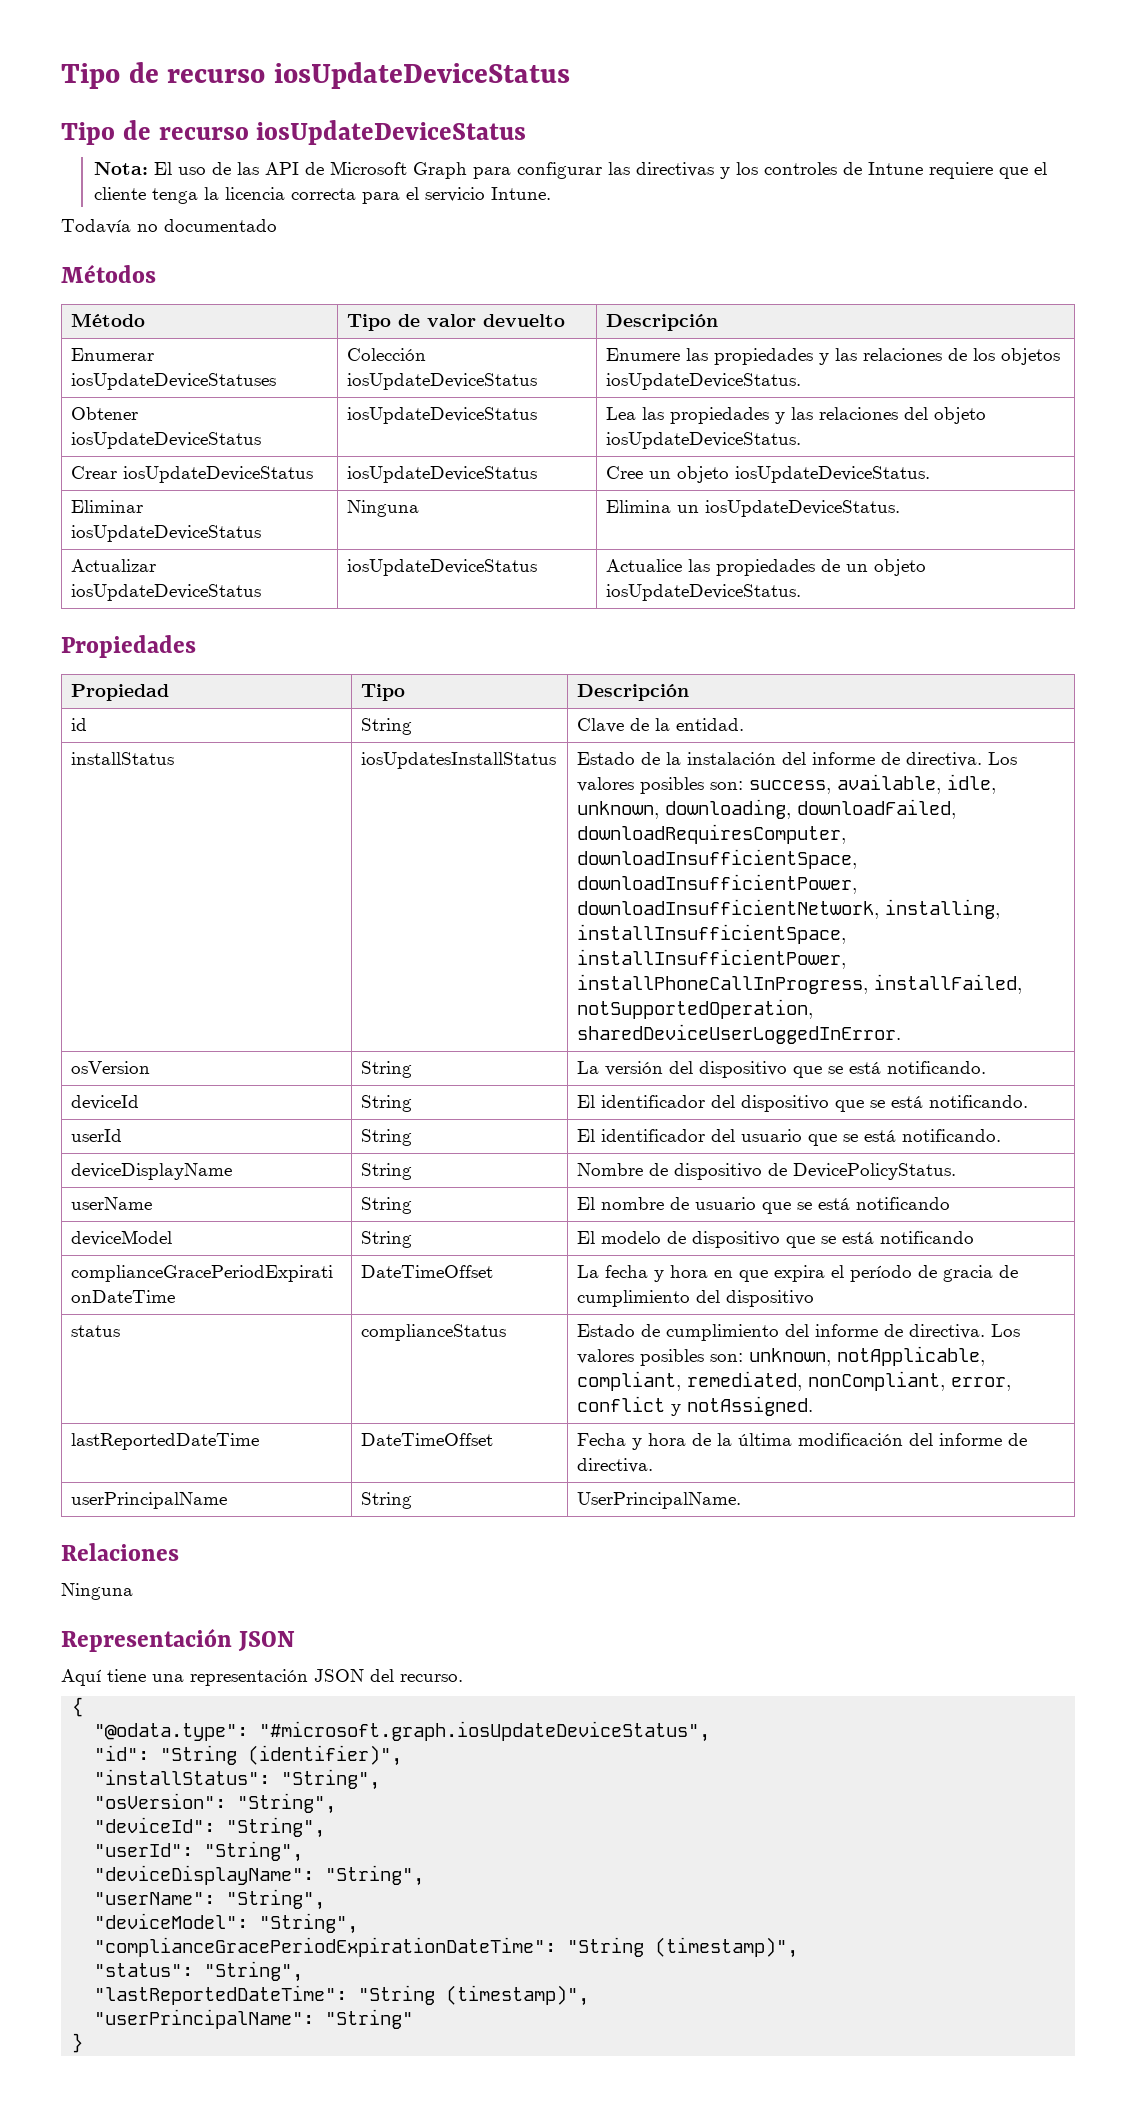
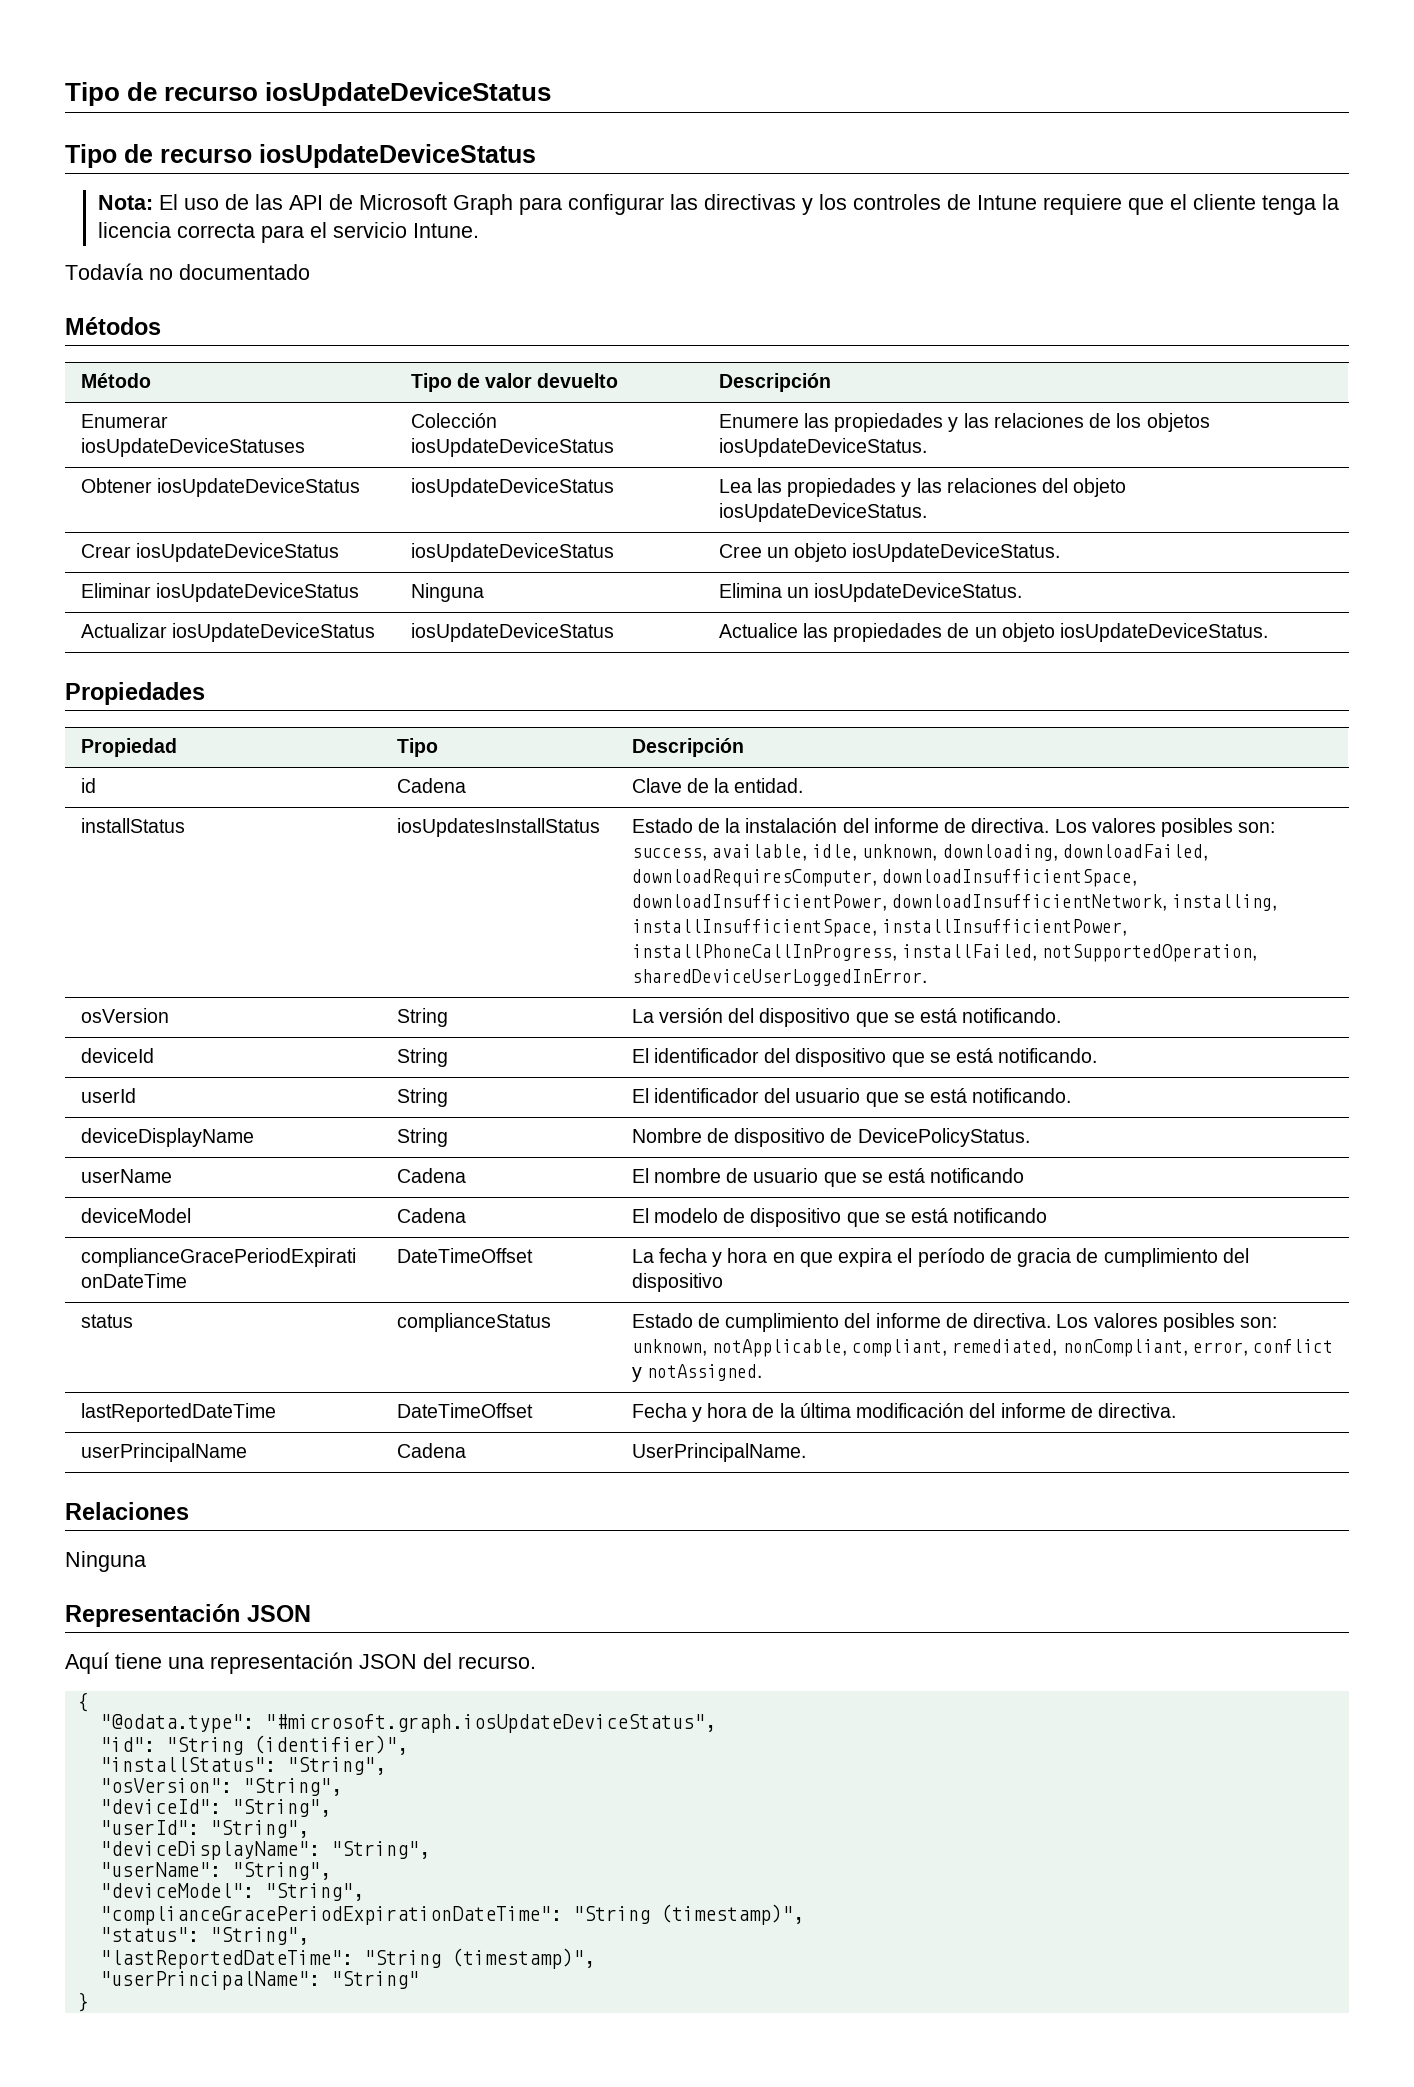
- id | String | Clave de la entidad.
+ id | Cadena | Clave de la entidad.
- userName | String | El nombre de usuario que se está notificando
+ userName | Cadena | El nombre de usuario que se está notificando
- deviceModel | String | El modelo de dispositivo que se está notificando
+ deviceModel | Cadena | El modelo de dispositivo que se está notificando
- userPrincipalName | String | UserPrincipalName.
+ userPrincipalName | Cadena | UserPrincipalName.

